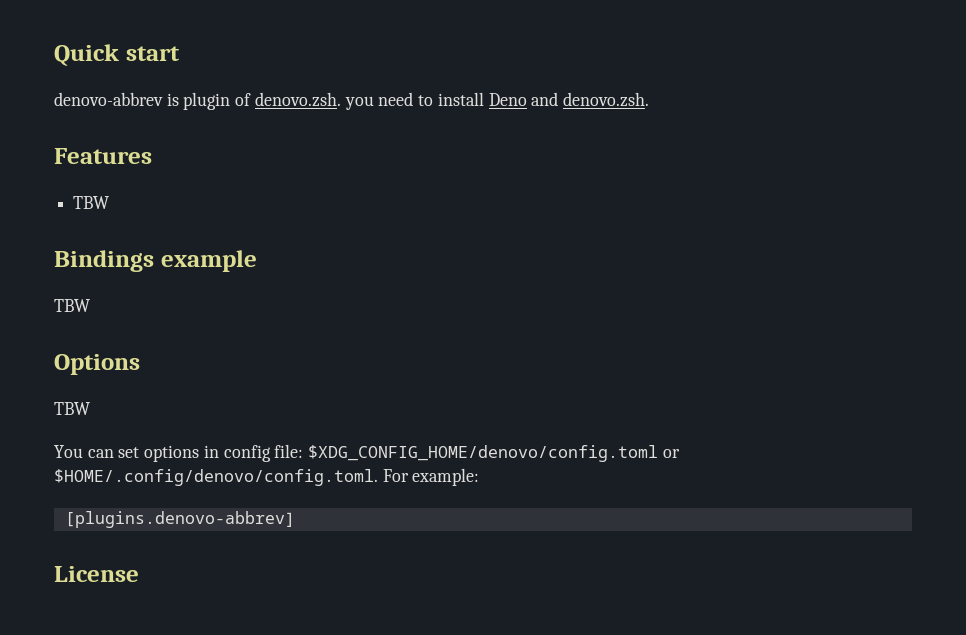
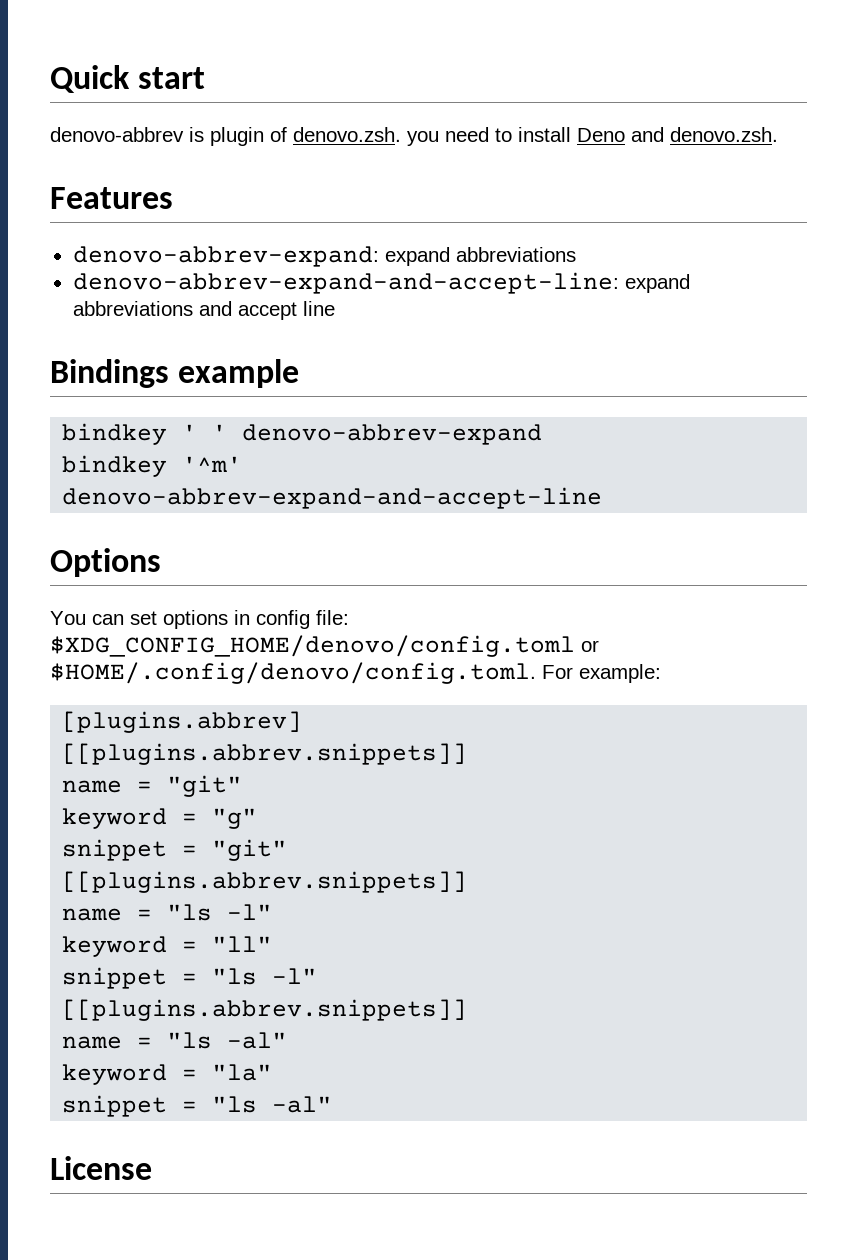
  Features
- TBW
+ denovo-abbrev-expand: expand abbreviations
+ denovo-abbrev-expand-and-accept-line: expand abbreviations and accept line
  Bindings example
- TBW
+ bindkey ' ' denovo-abbrev-expand
+ bindkey '^m' denovo-abbrev-expand-and-accept-line
  Options
- TBW
- [plugins.denovo-abbrev]
+ [plugins.abbrev]
+ [[plugins.abbrev.snippets]]
+ name = "git"
+ keyword = "g"
+ snippet = "git"
+ [[plugins.abbrev.snippets]]
+ name = "ls -l"
+ keyword = "ll"
+ snippet = "ls -l"
+ [[plugins.abbrev.snippets]]
+ name = "ls -al"
+ keyword = "la"
+ snippet = "ls -al"

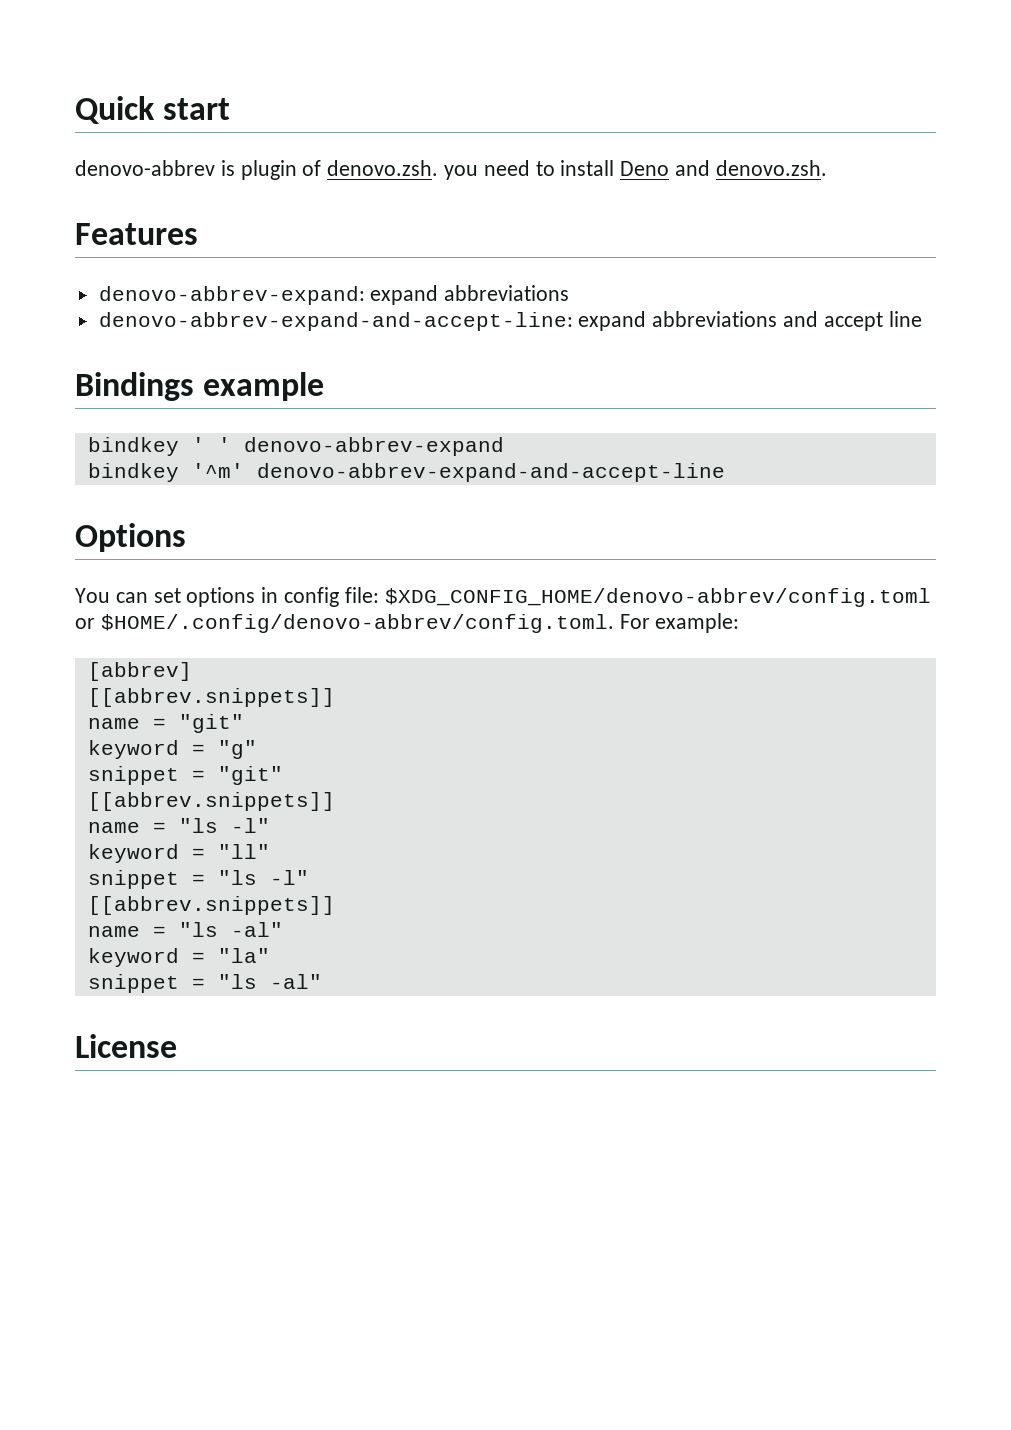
- You can set options in config file: $XDG_CONFIG_HOME/denovo/config.toml or $HOME/.config/denovo/config.toml. For example:
+ You can set options in config file: $XDG_CONFIG_HOME/denovo-abbrev/config.toml or $HOME/.config/denovo-abbrev/config.toml. For example:
- [plugins.abbrev]
- [[plugins.abbrev.snippets]]
+ [abbrev]
+ [[abbrev.snippets]]
  snippet = "git"
- [[plugins.abbrev.snippets]]
+ [[abbrev.snippets]]
  snippet = "ls -l"
- [[plugins.abbrev.snippets]]
+ [[abbrev.snippets]]

